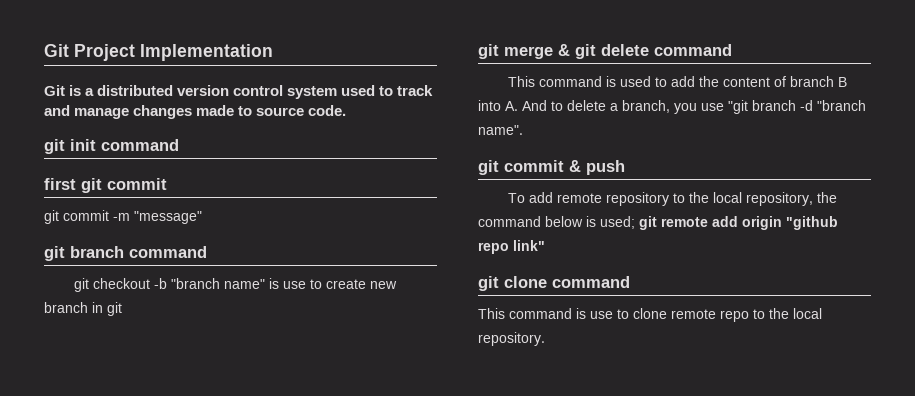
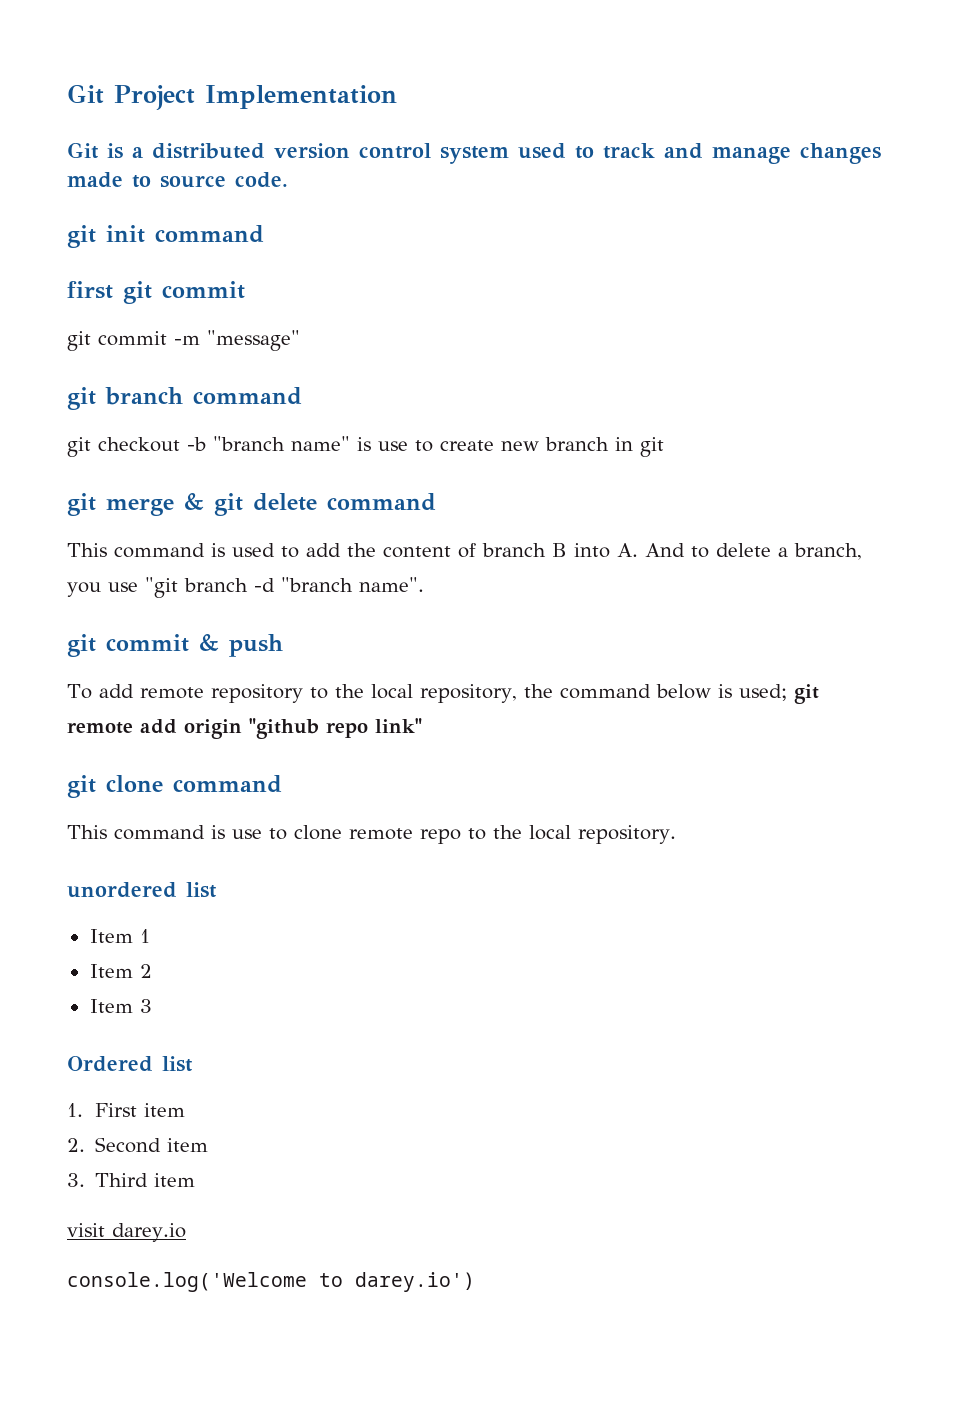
+ unordered list
+ Item 1
+ Item 2
+ Item 3
+ Ordered list
+ 1. First item
+ 2. Second item
+ 3. Third item
+ visit darey.io
+ console.log('Welcome to darey.io')

